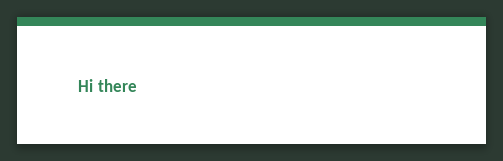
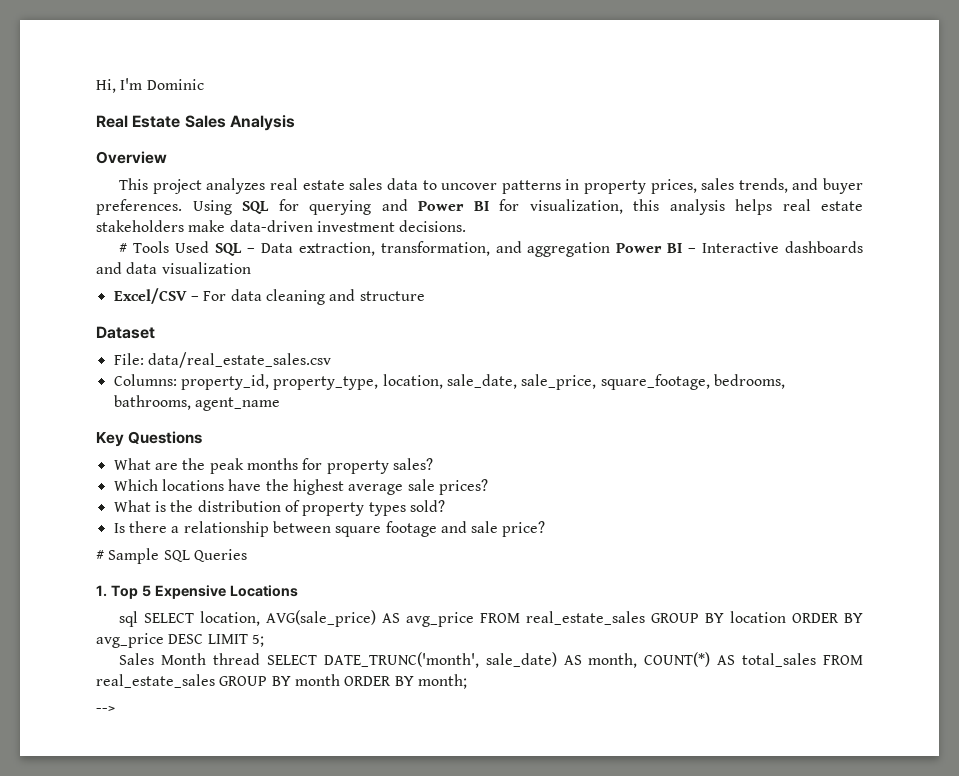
- Hi there
+ Hi, I'm Dominic
+ Real Estate Sales Analysis
+ Overview
+ This project analyzes real estate sales data to uncover patterns in property prices, sales trends, and buyer preferences. Using SQL for querying and Power BI for visualization, this analysis helps real estate stakeholders make data-driven investment decisions.
+ # Tools Used SQL – Data extraction, transformation, and aggregation Power BI – Interactive dashboards and data visualization
+ Excel/CSV – For data cleaning and structure
+ Dataset
+ File: data/real_estate_sales.csv
+ Columns: property_id, property_type, location, sale_date, sale_price, square_footage, bedrooms, bathrooms, agent_name
+ Key Questions
+ What are the peak months for property sales?
+ Which locations have the highest average sale prices?
+ What is the distribution of property types sold?
+ Is there a relationship between square footage and sale price?
+ # Sample SQL Queries
+ 1. Top 5 Expensive Locations
+ sql SELECT location, AVG(sale_price) AS avg_price FROM real_estate_sales GROUP BY location ORDER BY avg_price DESC LIMIT 5;
+ Sales Month thread SELECT DATE_TRUNC('month', sale_date) AS month, COUNT(*) AS total_sales FROM real_estate_sales GROUP BY month ORDER BY month;
+ -->

